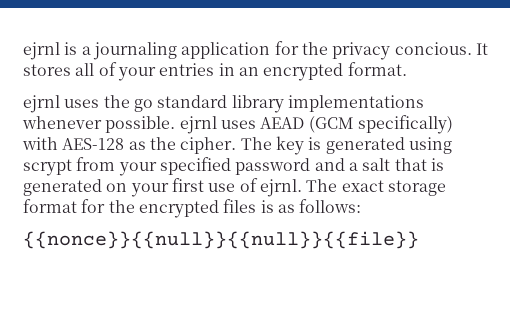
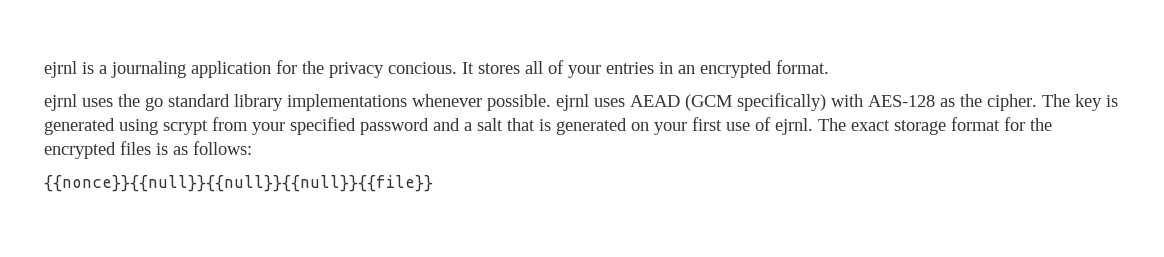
- {{nonce}}{{null}}{{null}}{{file}}
+ {{nonce}}{{null}}{{null}}{{null}}{{file}}

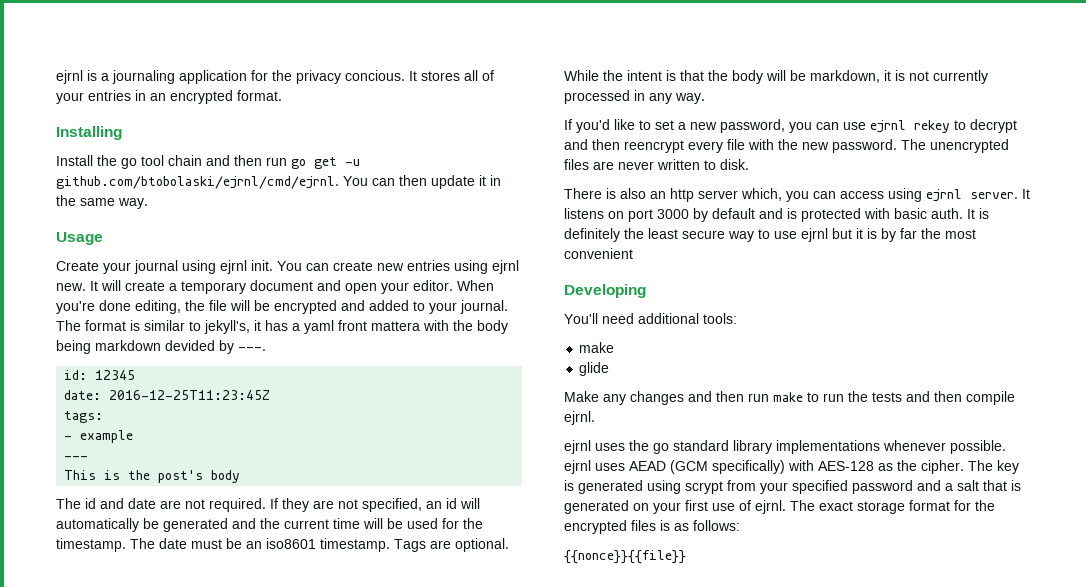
+ Installing
+ Install the go tool chain and then run go get -u github.com/btobolaski/ejrnl/cmd/ejrnl. You can then update it in the same way.
+ Usage
+ Create your journal using ejrnl init. You can create new entries using ejrnl new. It will create a temporary document and open your editor. When you're done editing, the file will be encrypted and added to your journal. The format is similar to jekyll's, it has a yaml front mattera with the body being markdown devided by ---.
+ id: 12345
+ date: 2016-12-25T11:23:45Z
+ tags:
+ - example
+ ---
+ This is the post's body
+ The id and date are not required. If they are not specified, an id will automatically be generated and the current time will be used for the timestamp. The date must be an iso8601 timestamp. Tags are optional. While the intent is that the body will be markdown, it is not currently processed in any way.
+ If you'd like to set a new password, you can use ejrnl rekey to decrypt and then reencrypt every file with the new password. The unencrypted files are never written to disk.
+ There is also an http server which, you can access using ejrnl server. It listens on port 3000 by default and is protected with basic auth. It is definitely the least secure way to use ejrnl but it is by far the most convenient
+ Developing
+ You'll need additional tools:
+ make
+ glide
+ Make any changes and then run make to run the tests and then compile ejrnl.
- {{nonce}}{{null}}{{null}}{{null}}{{file}}
+ {{nonce}}{{file}}

